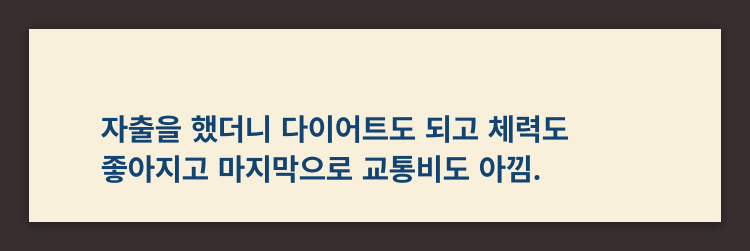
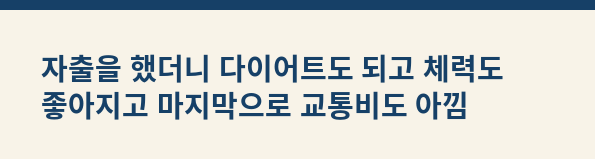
- 자출을 했더니 다이어트도 되고 체력도 좋아지고 마지막으로 교통비도 아낌.
+ 자출을 했더니 다이어트도 되고 체력도 좋아지고 마지막으로 교통비도 아낌

